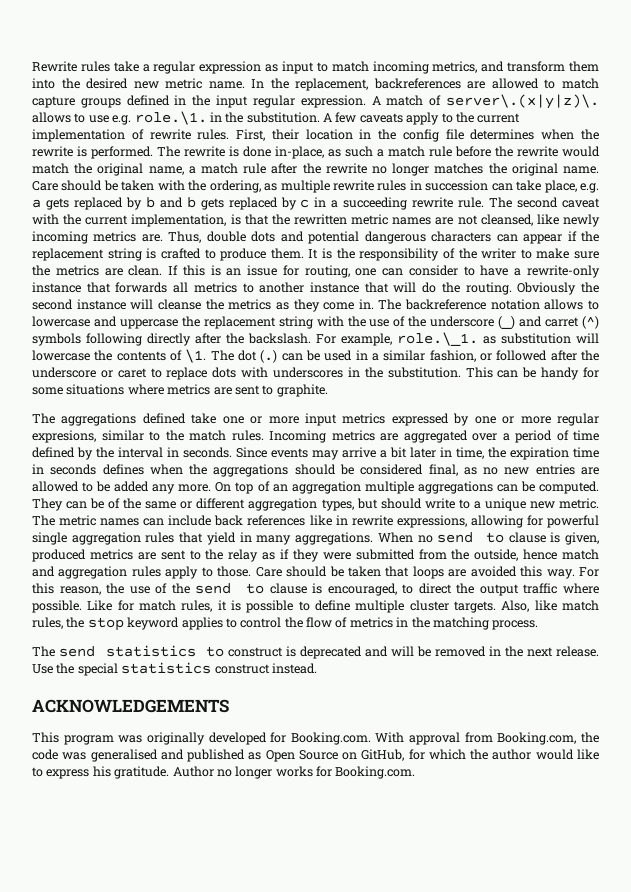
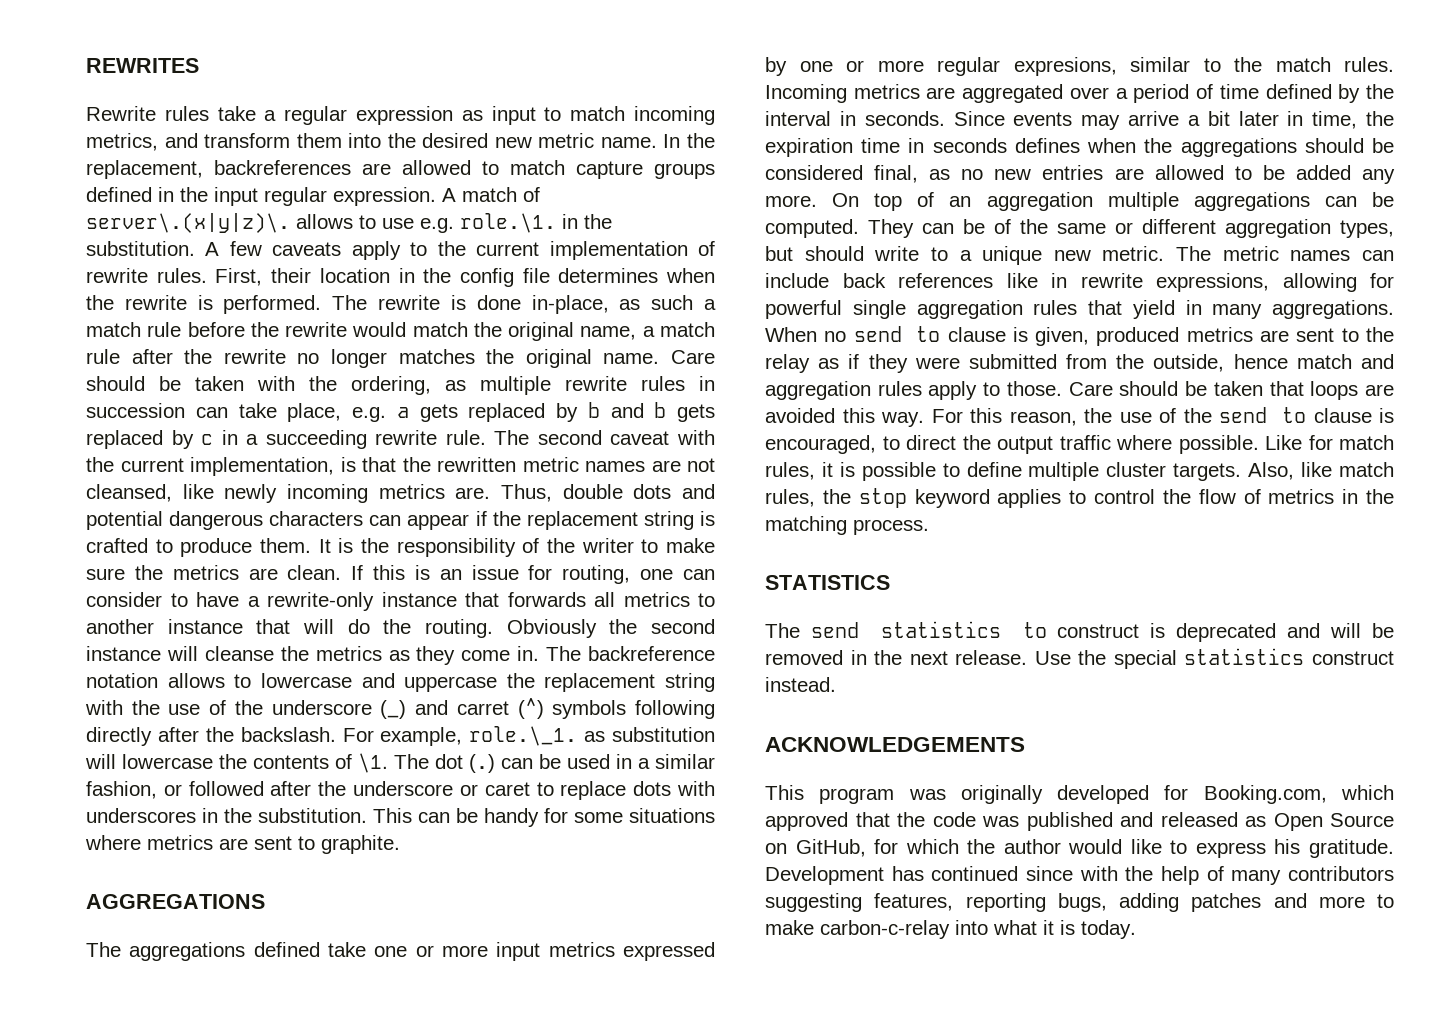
+ REWRITES
+ AGGREGATIONS
+ STATISTICS
- This program was originally developed for Booking.com. With approval from Booking.com, the code was generalised and published as Open Source on GitHub, for which the author would like to express his gratitude.
+ This program was originally developed for Booking.com, which approved that the code was published and released as Open Source on GitHub, for which the author would like to express his gratitude.
- Author no longer works for Booking.com.
+ Development has continued since with the help of many contributors suggesting features, reporting bugs, adding patches and more to make carbon-c-relay into what it is today.

